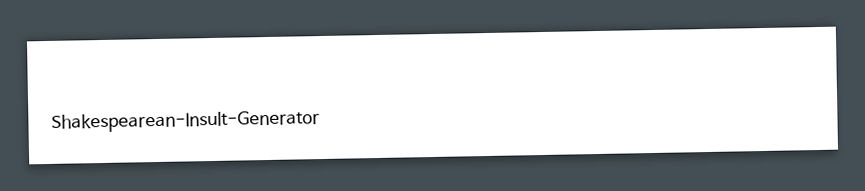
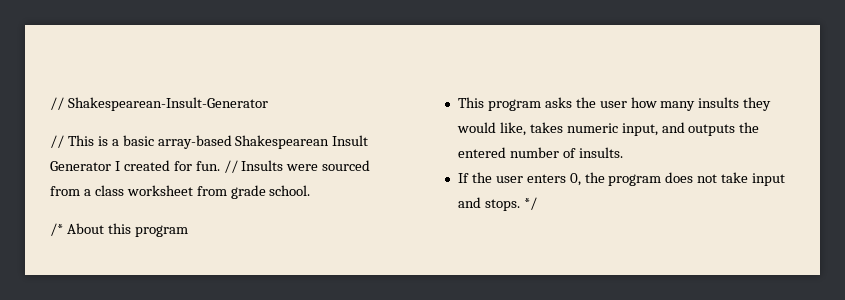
- Shakespearean-Insult-Generator
+ // Shakespearean-Insult-Generator
+ // This is a basic array-based Shakespearean Insult Generator I created for fun. // Insults were sourced from a class worksheet from grade school.
+ /* About this program
+ This program asks the user how many insults they would like, takes numeric input, and outputs the entered number of insults.
+ If the user enters 0, the program does not take input and stops. */

